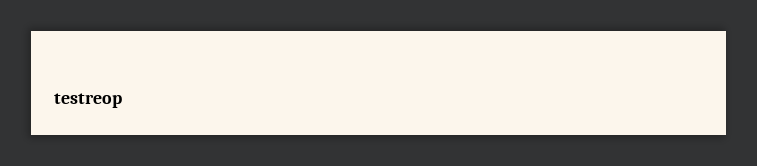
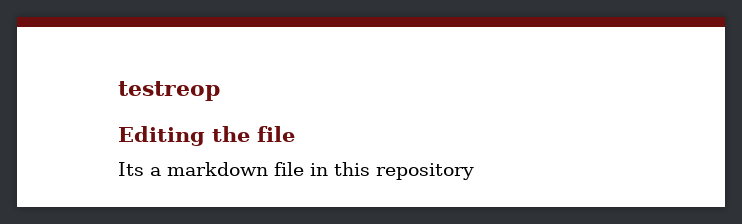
+ Editing the file
+ Its a markdown file in this repository

